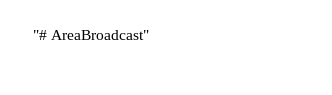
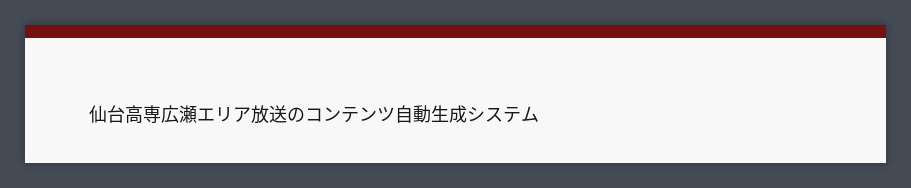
- "# AreaBroadcast"
+ 仙台高専広瀬エリア放送のコンテンツ自動生成システム

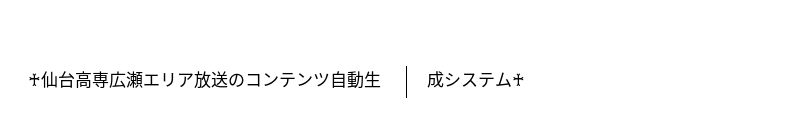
- 仙台高専広瀬エリア放送のコンテンツ自動生成システム
+ ♰仙台高専広瀬エリア放送のコンテンツ自動生成システム♰

